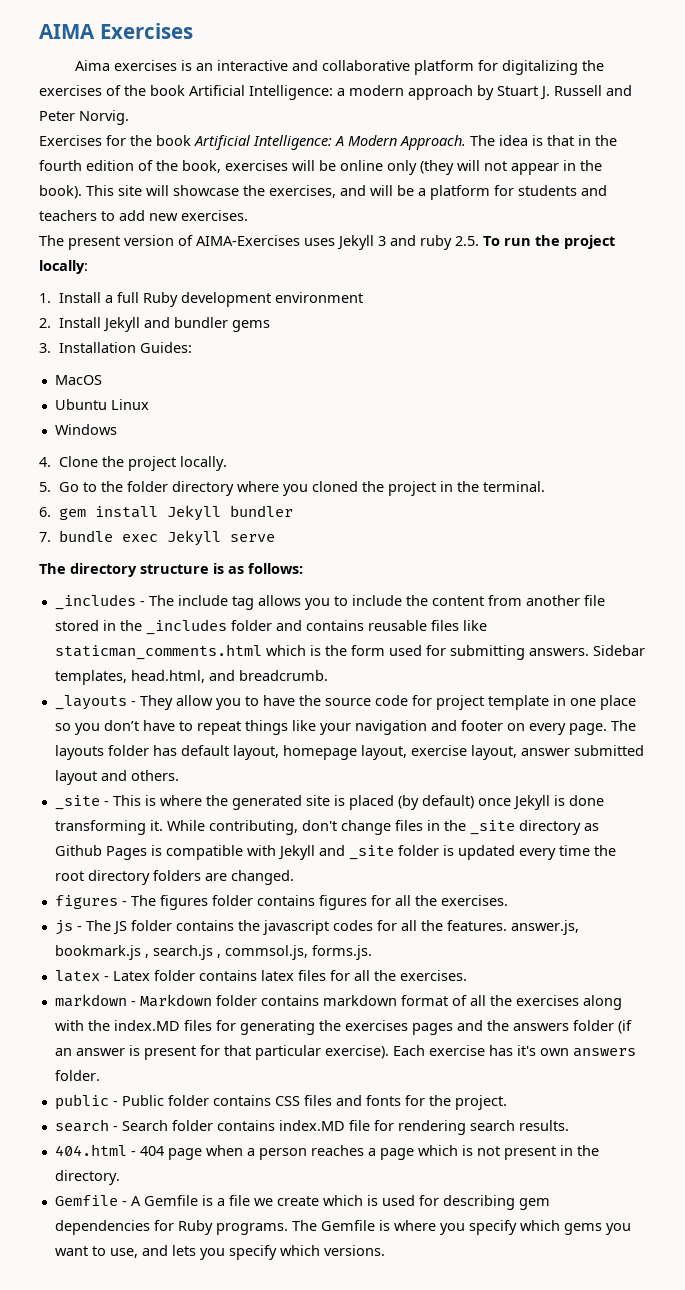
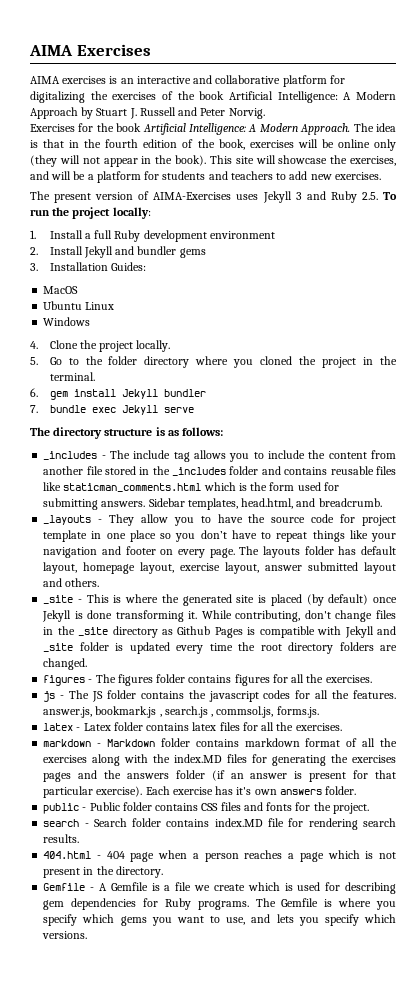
- Aima exercises is an interactive and collaborative platform for digitalizing the exercises of the book Artificial Intelligence: a modern approach by Stuart J. Russell and Peter Norvig.
+ AIMA exercises is an interactive and collaborative platform for digitalizing the exercises of the book Artificial Intelligence: A Modern Approach by Stuart J. Russell and Peter Norvig.
- The present version of AIMA-Exercises uses Jekyll 3 and ruby 2.5. To run the project locally:
+ The present version of AIMA-Exercises uses Jekyll 3 and Ruby 2.5. To run the project locally:

